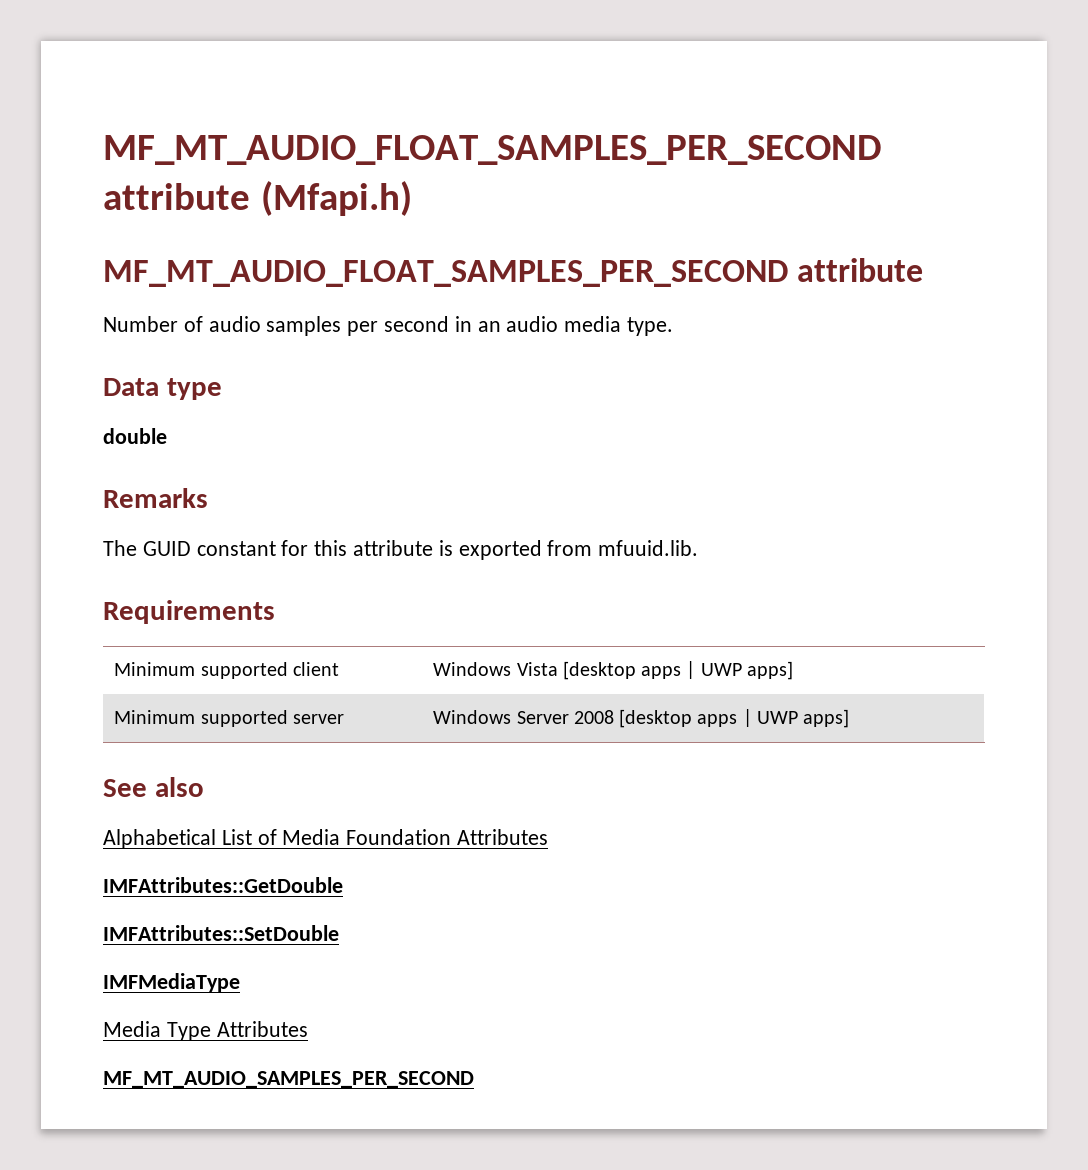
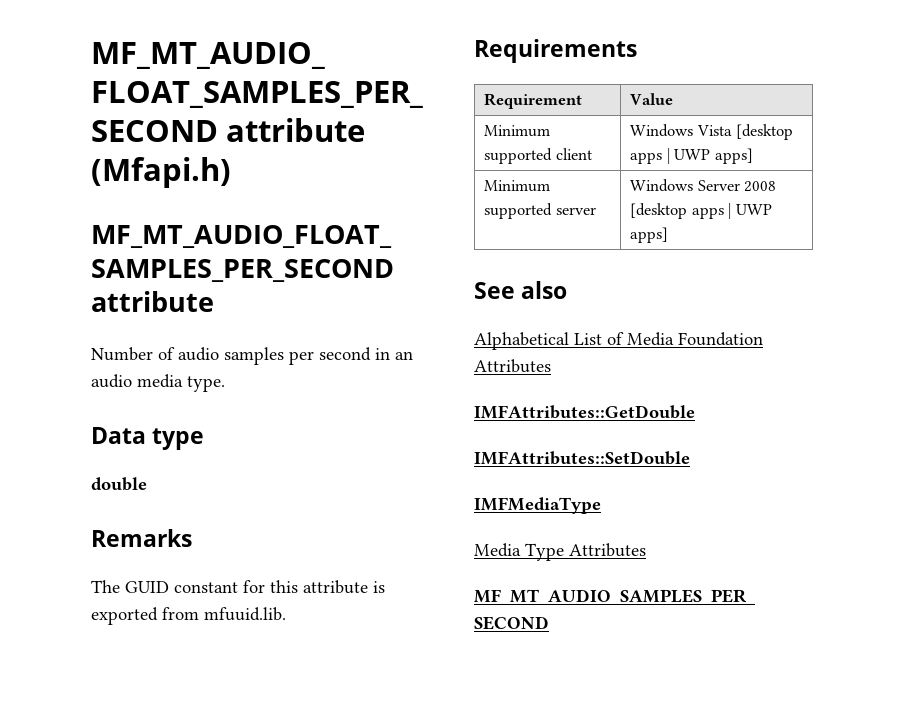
+ Requirement | Value

